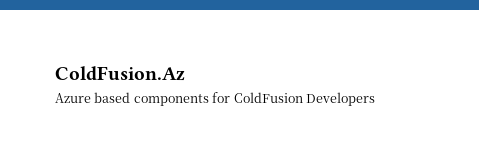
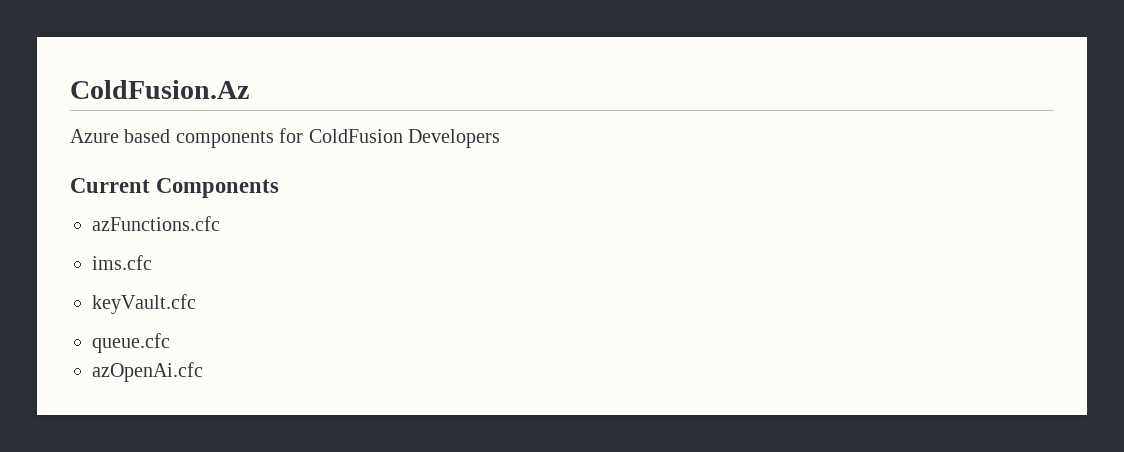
+ Current Components
+ azFunctions.cfc
+ ims.cfc
+ keyVault.cfc
+ queue.cfc
+ azOpenAi.cfc

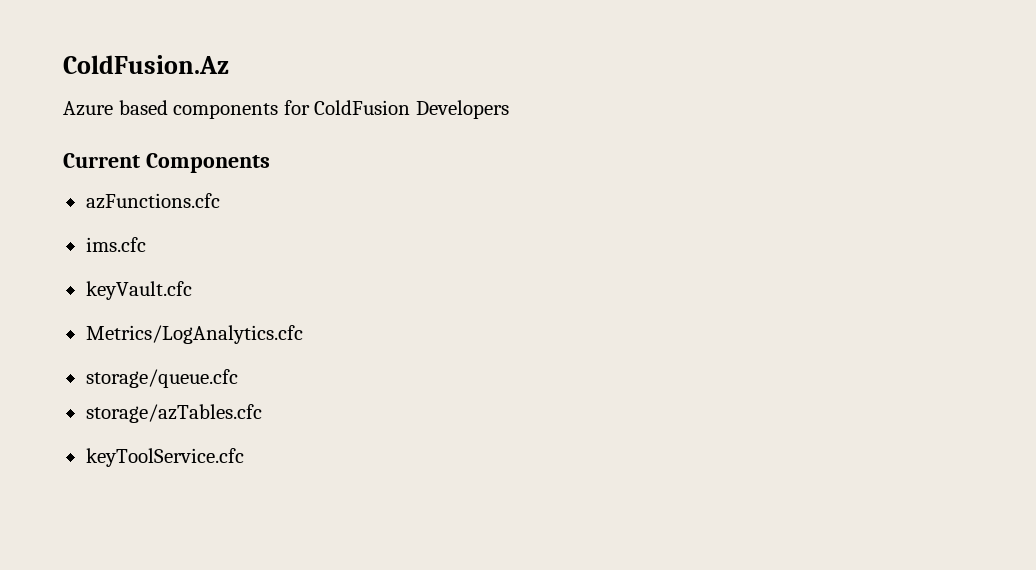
- queue.cfc
- azOpenAi.cfc
+ Metrics/LogAnalytics.cfc
+ storage/queue.cfc
+ storage/azTables.cfc
+ keyToolService.cfc

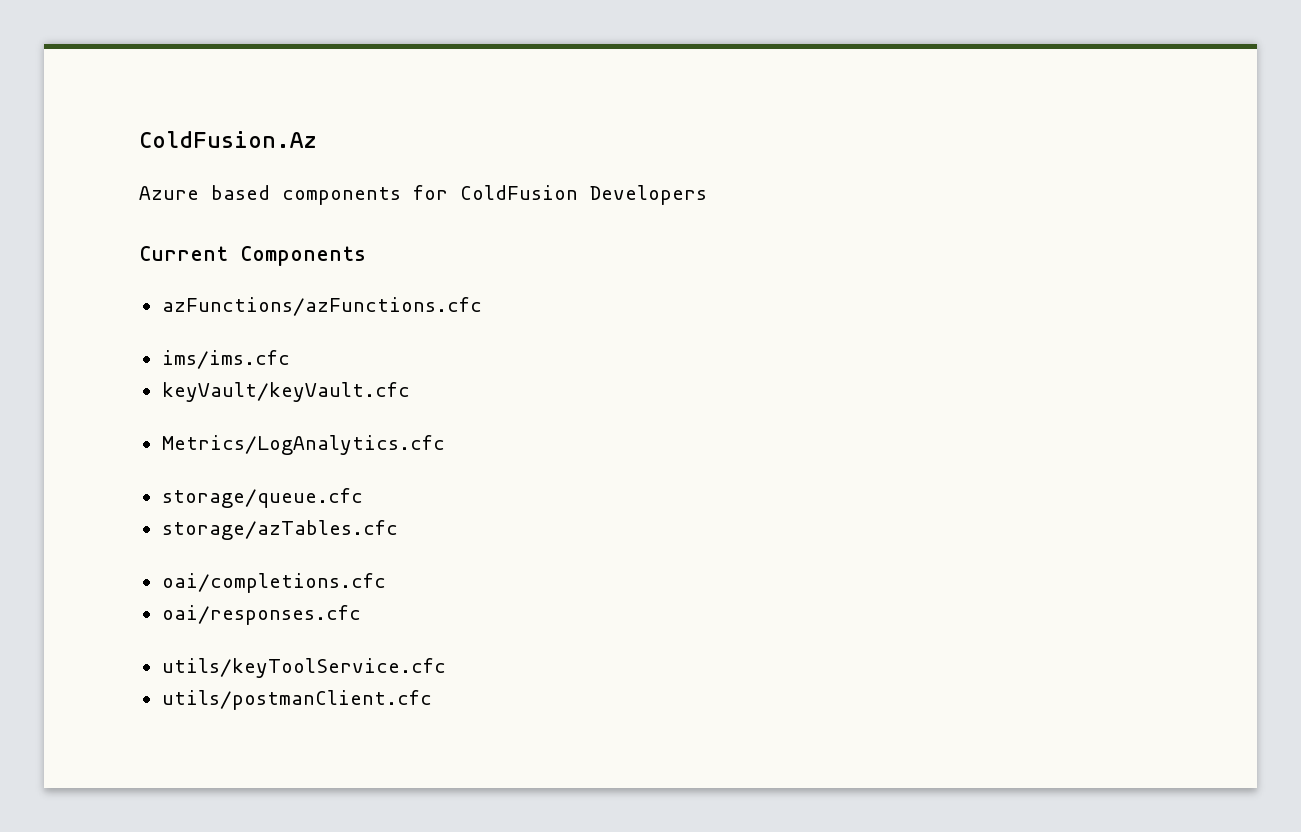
- azFunctions.cfc
- ims.cfc
- keyVault.cfc
+ azFunctions/azFunctions.cfc
+ ims/ims.cfc
+ keyVault/keyVault.cfc
- keyToolService.cfc
+ oai/completions.cfc
+ oai/responses.cfc
+ utils/keyToolService.cfc
+ utils/postmanClient.cfc

